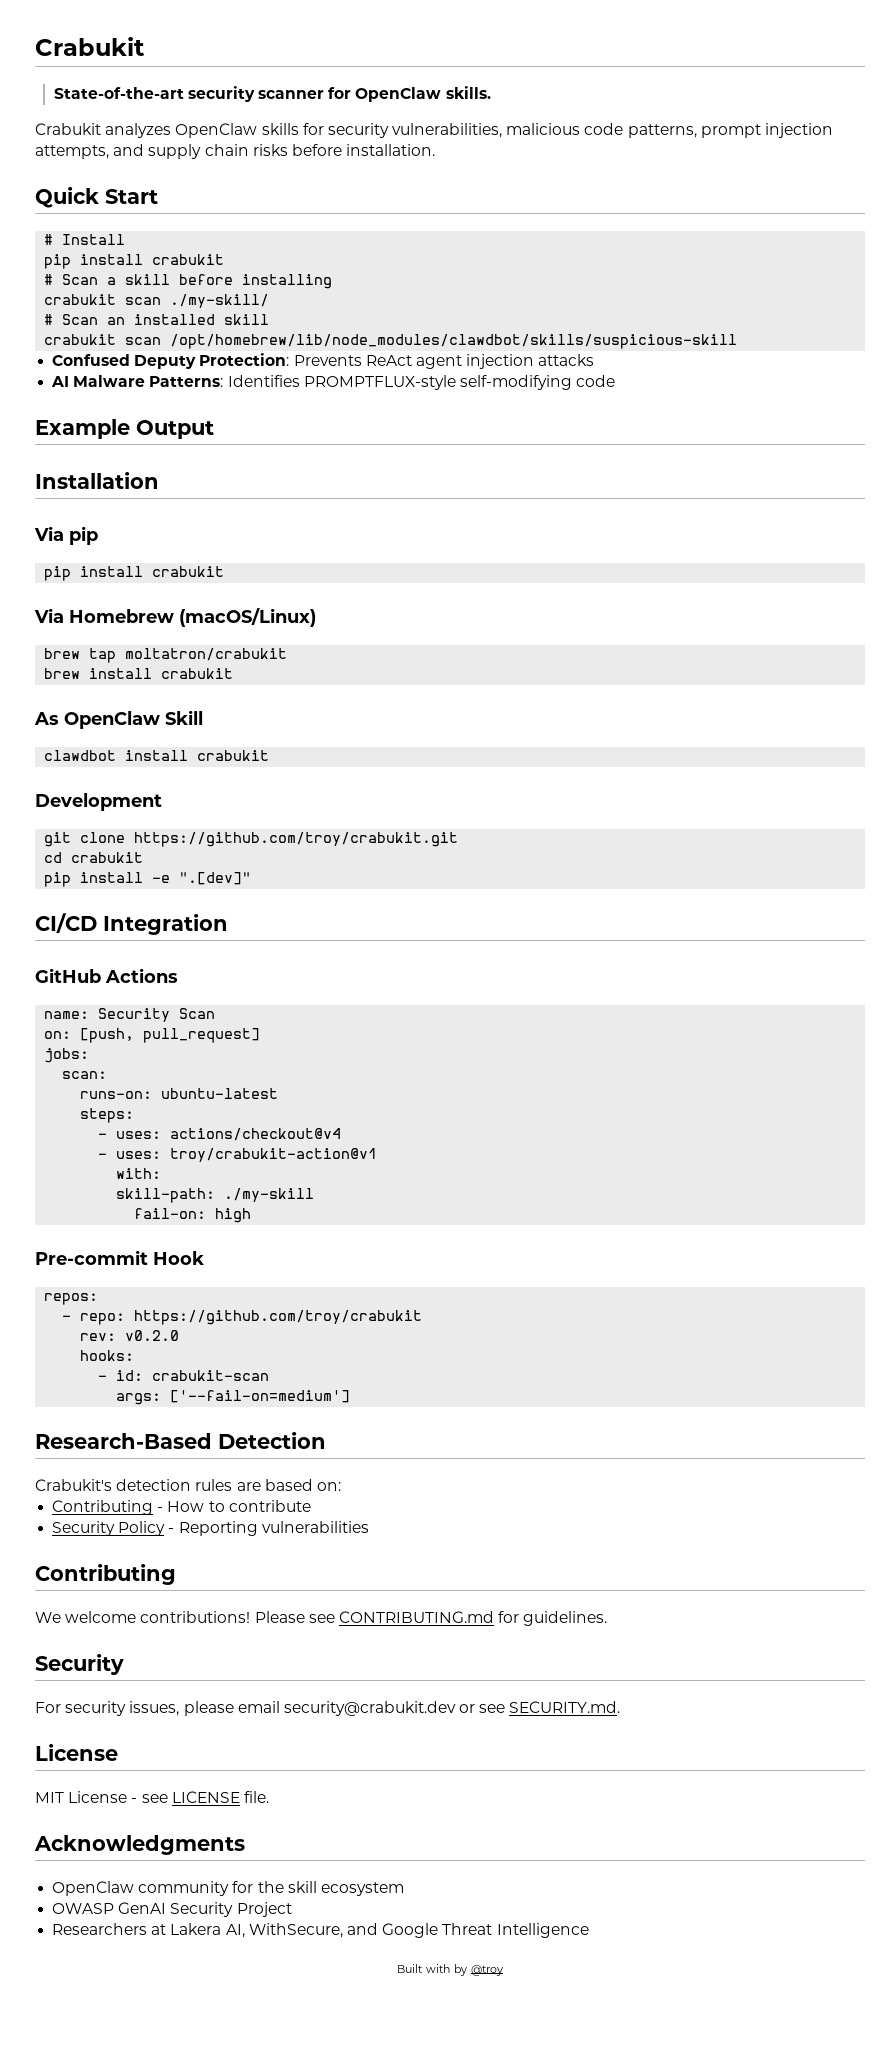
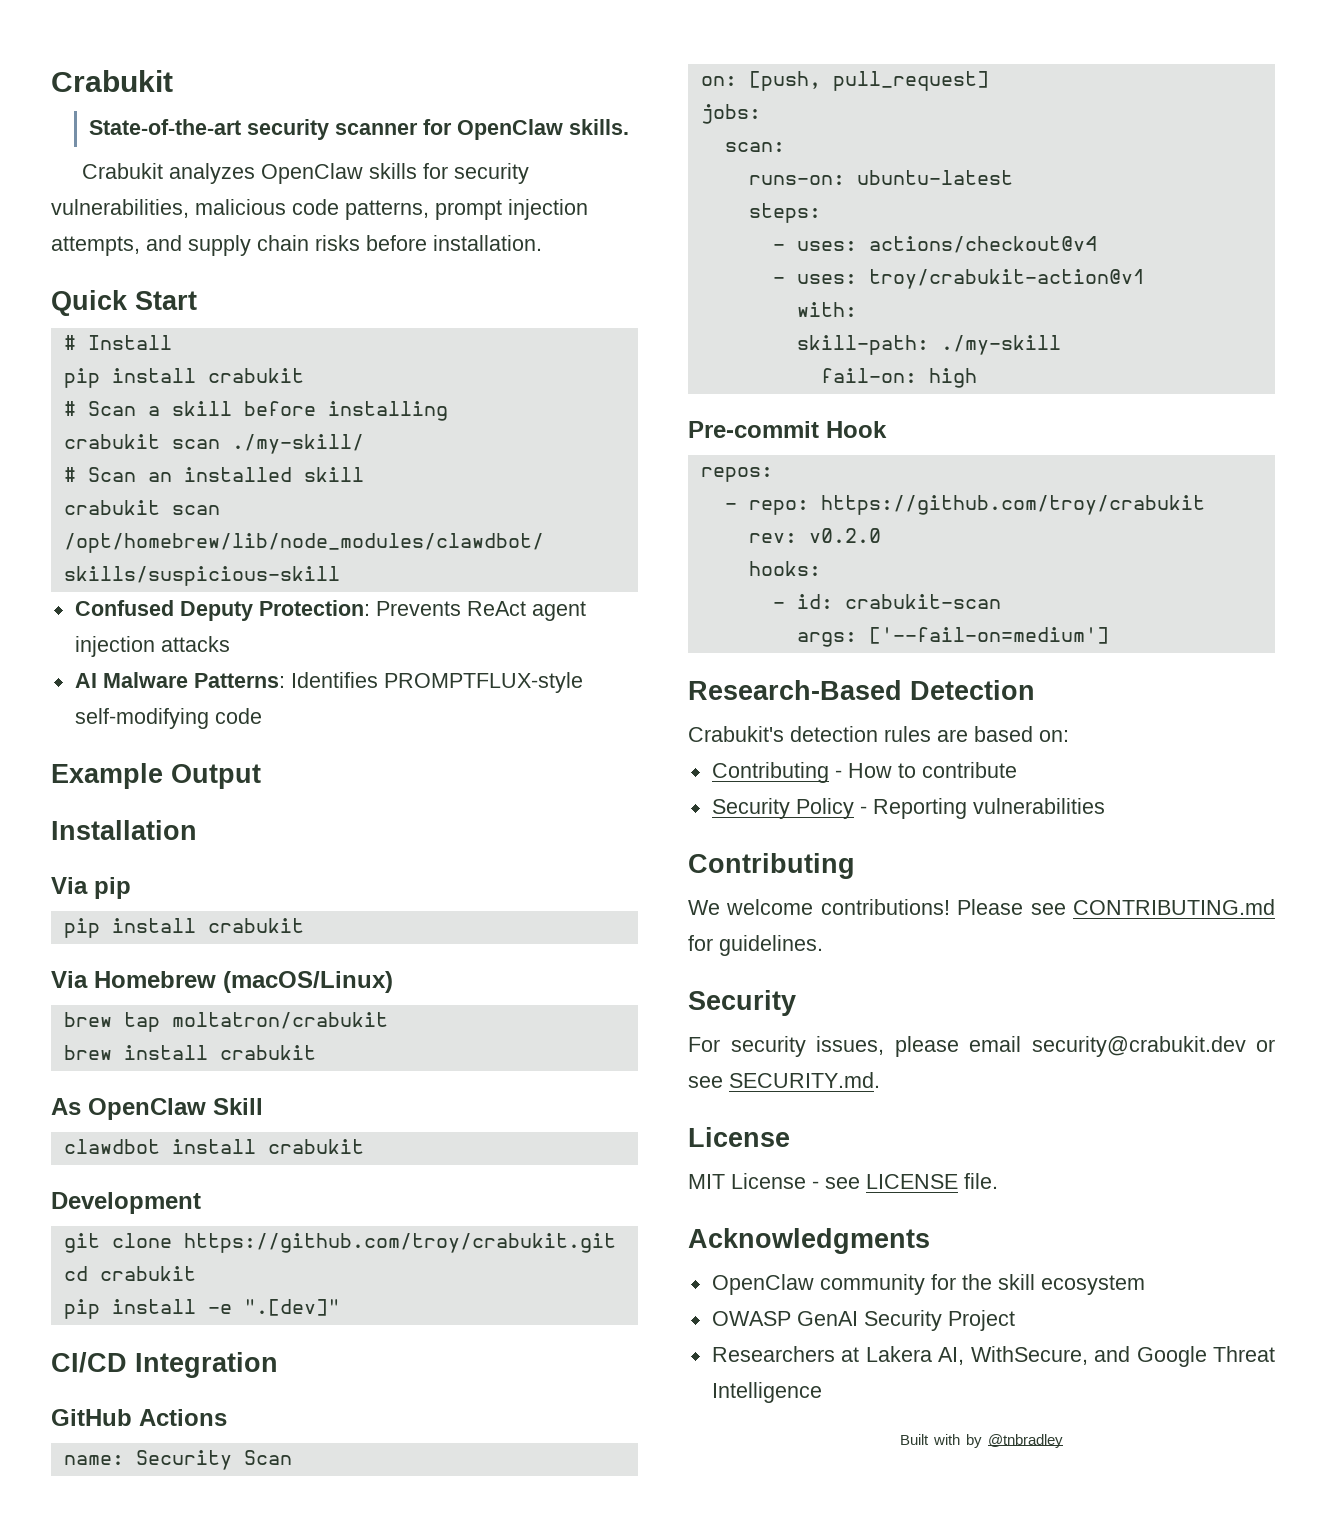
- Built with by @troy
+ Built with by @tnbradley

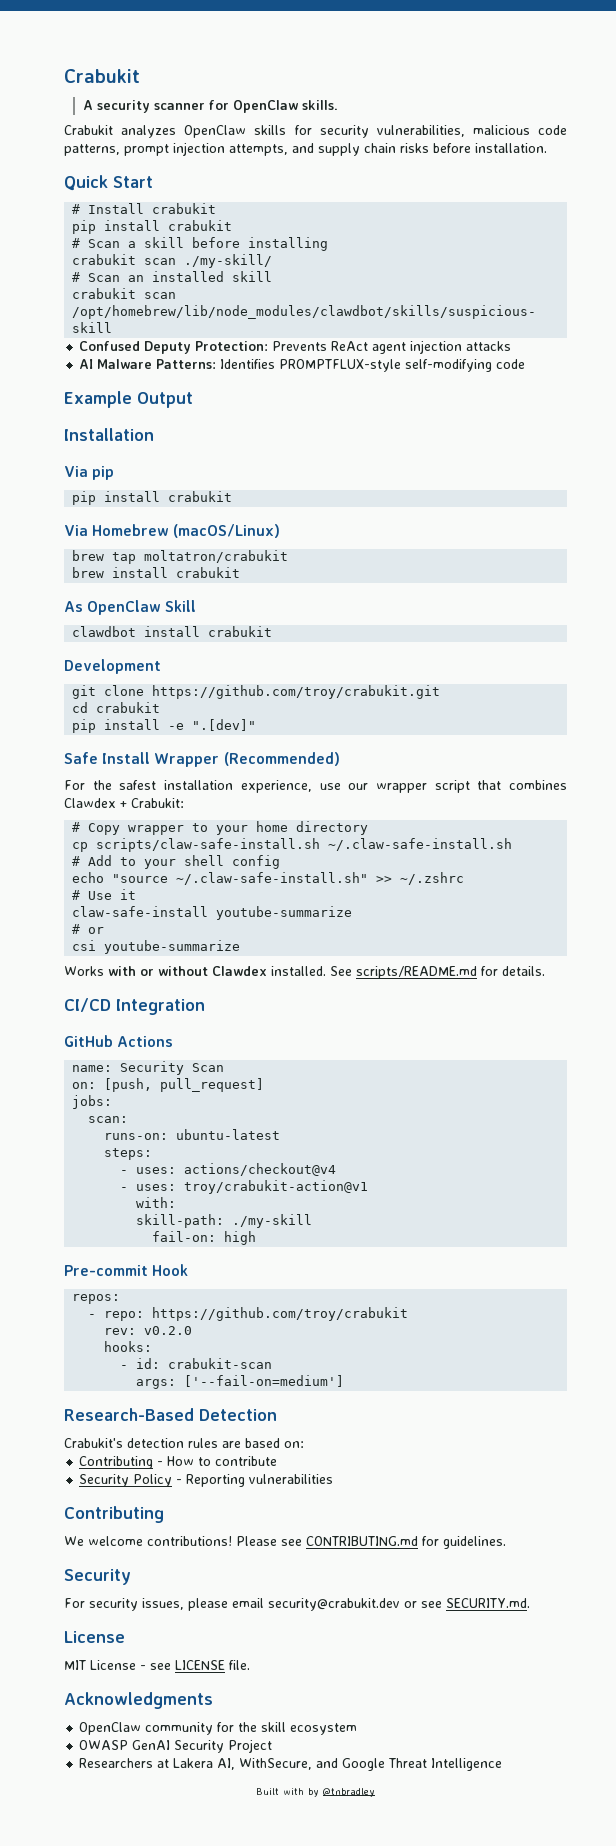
- State-of-the-art security scanner for OpenClaw skills.
+ A security scanner for OpenClaw skills.
- # Install
+ # Install crabukit
+ Safe Install Wrapper (Recommended)
+ For the safest installation experience, use our wrapper script that combines Clawdex + Crabukit:
+ # Copy wrapper to your home directory
+ cp scripts/claw-safe-install.sh ~/.claw-safe-install.sh
+ # Add to your shell config
+ echo "source ~/.claw-safe-install.sh" >> ~/.zshrc
+ # Use it
+ claw-safe-install youtube-summarize
+ # or
+ csi youtube-summarize
+ Works with or without Clawdex installed. See scripts/README.md for details.

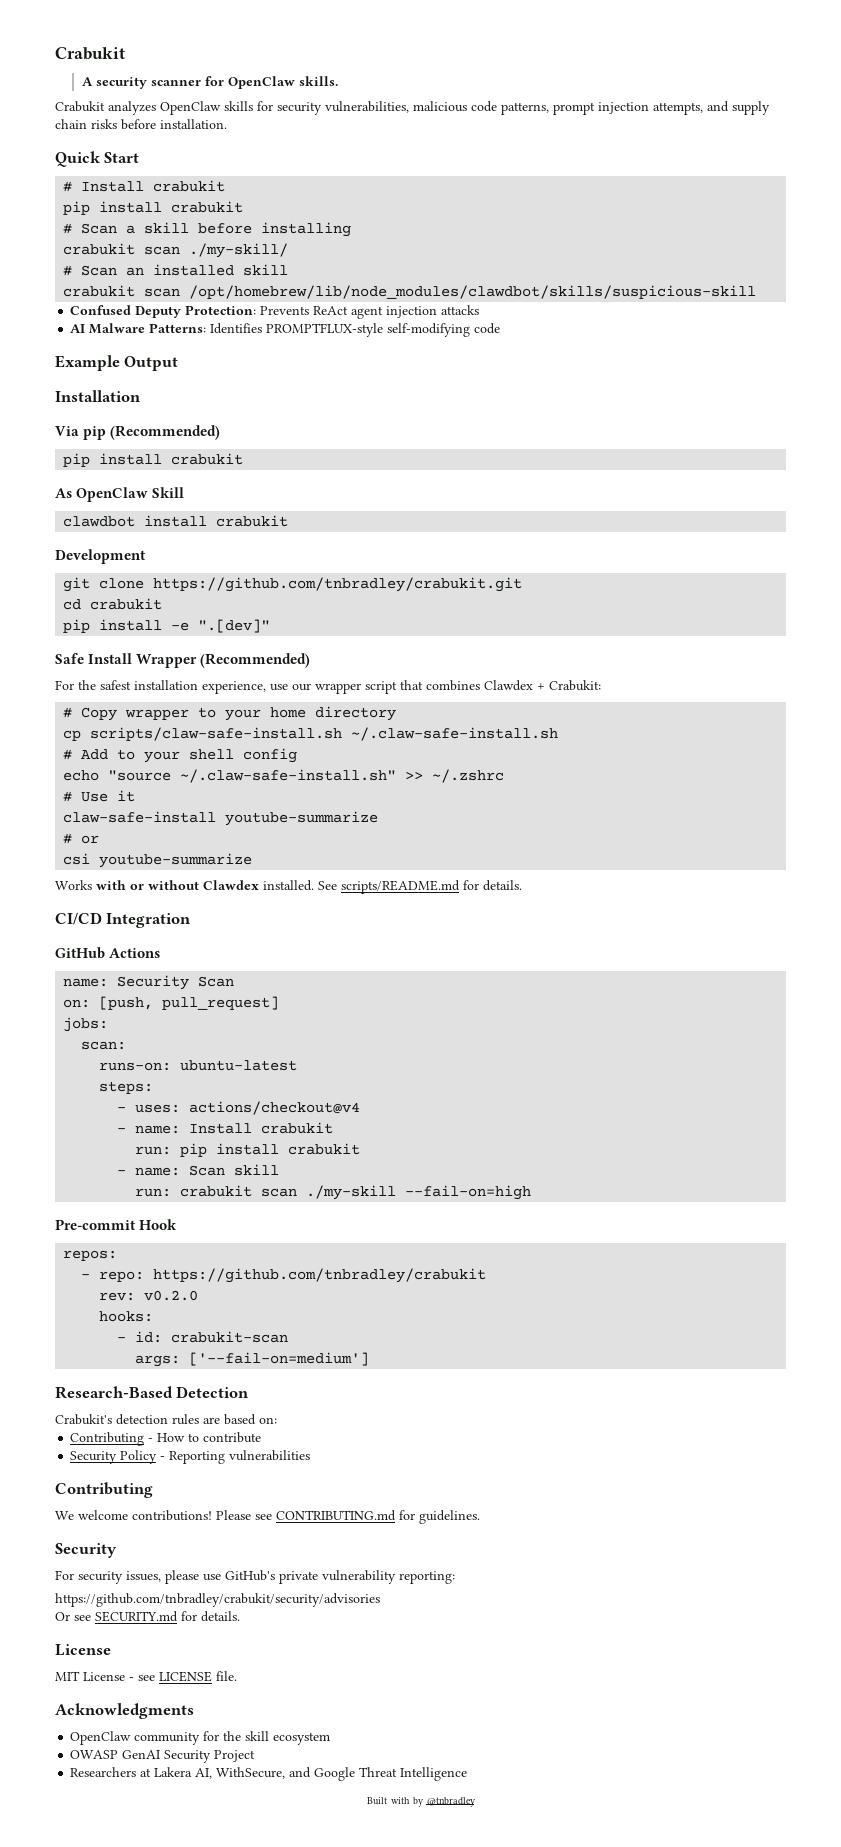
- Via pip
+ Via pip (Recommended)
  pip install crabukit
- Via Homebrew (macOS/Linux)
- brew tap moltatron/crabukit
- brew install crabukit
- git clone https://github.com/troy/crabukit.git
+ git clone https://github.com/tnbradley/crabukit.git
- - uses: troy/crabukit-action@v1
- with:
- skill-path: ./my-skill
- fail-on: high
+ - name: Install crabukit
+ run: pip install crabukit
+ - name: Scan skill
+ run: crabukit scan ./my-skill --fail-on=high
- - repo: https://github.com/troy/crabukit
+ - repo: https://github.com/tnbradley/crabukit
- For security issues, please email security@crabukit.dev or see SECURITY.md.
+ For security issues, please use GitHub's private vulnerability reporting:
+ https://github.com/tnbradley/crabukit/security/advisories
+ Or see SECURITY.md for details.

